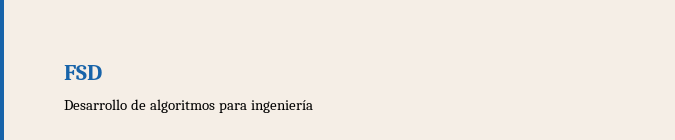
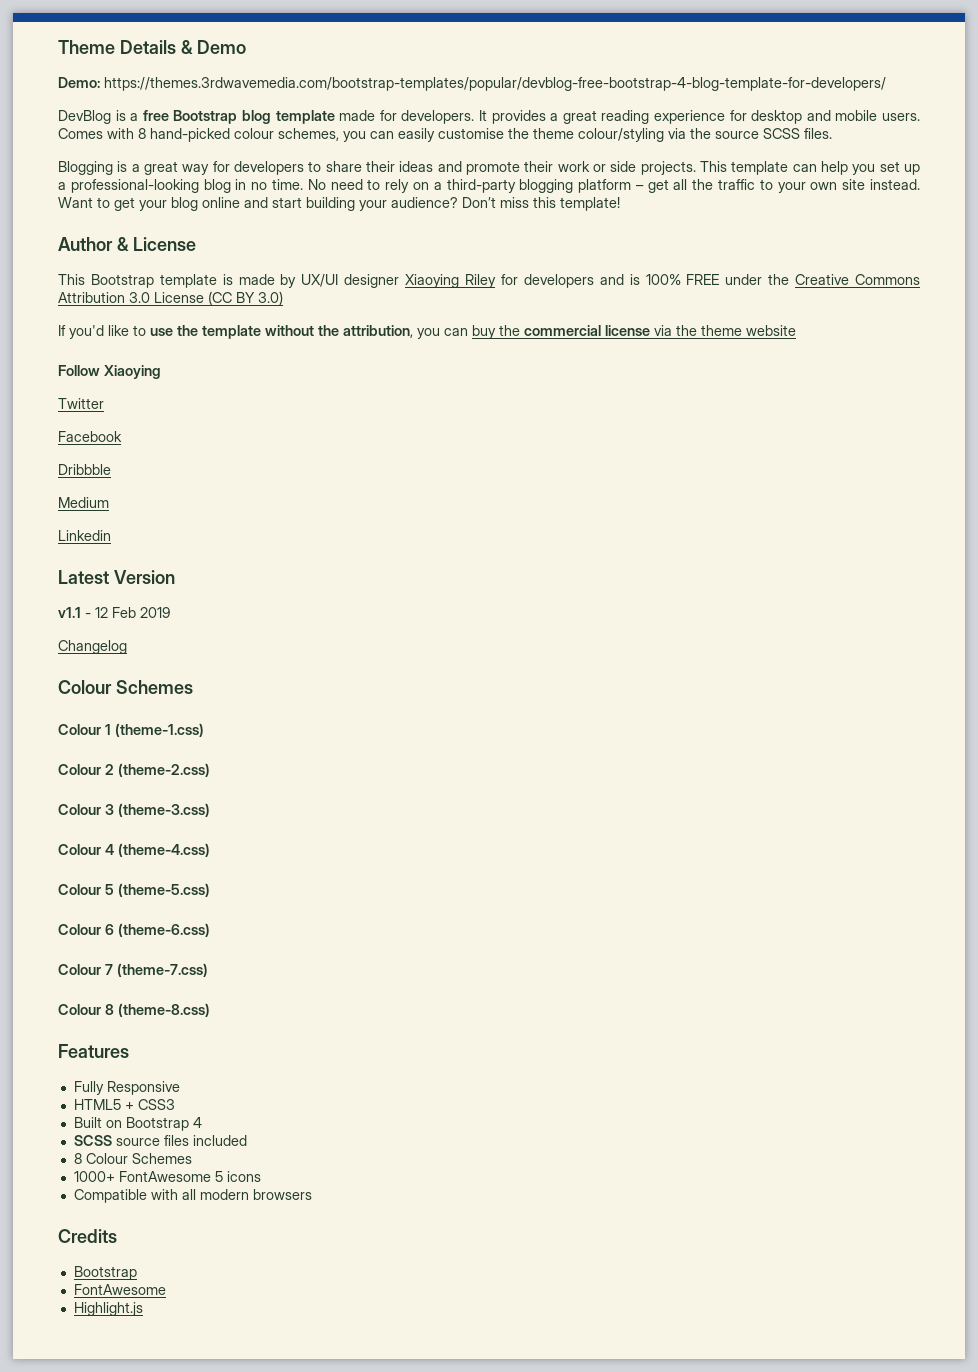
- FSD
- Desarrollo de algoritmos para ingeniería
+ Theme Details & Demo
+ Demo: https://themes.3rdwavemedia.com/bootstrap-templates/popular/devblog-free-bootstrap-4-blog-template-for-developers/
+ DevBlog is a free Bootstrap blog template made for developers. It provides a great reading experience for desktop and mobile users. Comes with 8 hand-picked colour schemes, you can easily customise the theme colour/styling via the source SCSS files.
+ Blogging is a great way for developers to share their ideas and promote their work or side projects. This template can help you set up a professional-looking blog in no time. No need to rely on a third-party blogging platform – get all the traffic to your own site instead. Want to get your blog online and start building your audience? Don’t miss this template!
+ Author & License
+ This Bootstrap template is made by UX/UI designer Xiaoying Riley for developers and is 100% FREE under the Creative Commons Attribution 3.0 License (CC BY 3.0)
+ If you'd like to use the template without the attribution, you can buy the commercial license via the theme website
+ Follow Xiaoying
+ Twitter
+ Facebook
+ Dribbble
+ Medium
+ Linkedin
+ Latest Version
+ v1.1 - 12 Feb 2019
+ Changelog
+ Colour Schemes
+ Colour 1 (theme-1.css)
+ Colour 2 (theme-2.css)
+ Colour 3 (theme-3.css)
+ Colour 4 (theme-4.css)
+ Colour 5 (theme-5.css)
+ Colour 6 (theme-6.css)
+ Colour 7 (theme-7.css)
+ Colour 8 (theme-8.css)
+ Features
+ Fully Responsive
+ HTML5 + CSS3
+ Built on Bootstrap 4
+ SCSS source files included
+ 8 Colour Schemes
+ 1000+ FontAwesome 5 icons
+ Compatible with all modern browsers
+ Credits
+ Bootstrap
+ FontAwesome
+ Highlight.js

